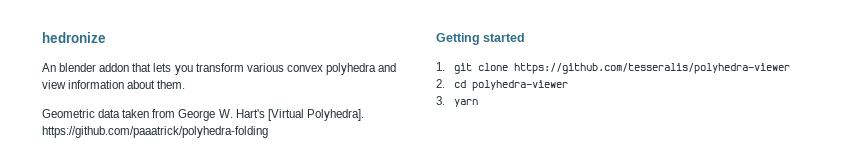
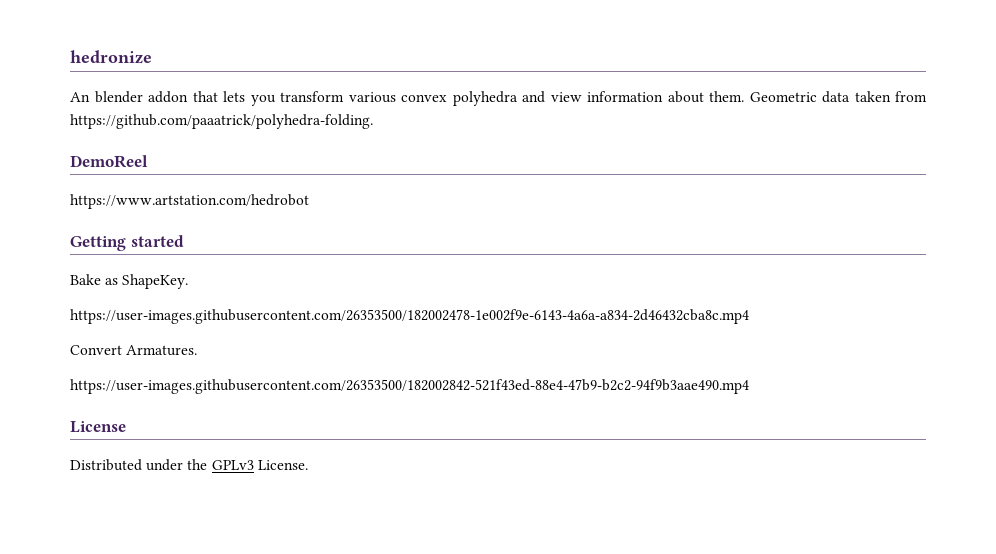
- An blender addon that lets you transform various convex polyhedra and view information about them.
- Geometric data taken from George W. Hart's [Virtual Polyhedra]. https://github.com/paaatrick/polyhedra-folding
+ An blender addon that lets you transform various convex polyhedra and view information about them. Geometric data taken from https://github.com/paaatrick/polyhedra-folding.
+ DemoReel
+ https://www.artstation.com/hedrobot
  Getting started
- 1. git clone https://github.com/tesseralis/polyhedra-viewer
- 2. cd polyhedra-viewer
- 3. yarn
+ Bake as ShapeKey.
+ https://user-images.githubusercontent.com/26353500/182002478-1e002f9e-6143-4a6a-a834-2d46432cba8c.mp4
+ Convert Armatures.
+ https://user-images.githubusercontent.com/26353500/182002842-521f43ed-88e4-47b9-b2c2-94f9b3aae490.mp4
+ License
+ Distributed under the GPLv3 License.

